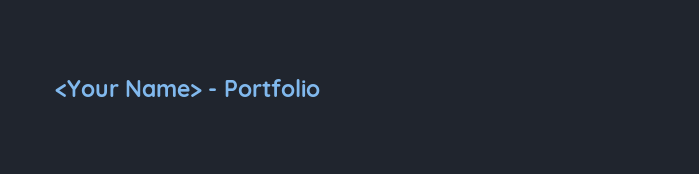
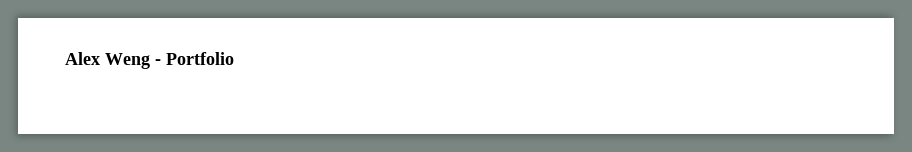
- <Your Name> - Portfolio
+ Alex Weng - Portfolio

